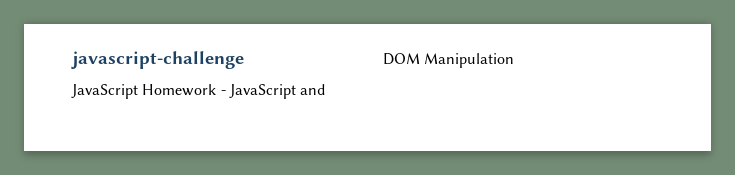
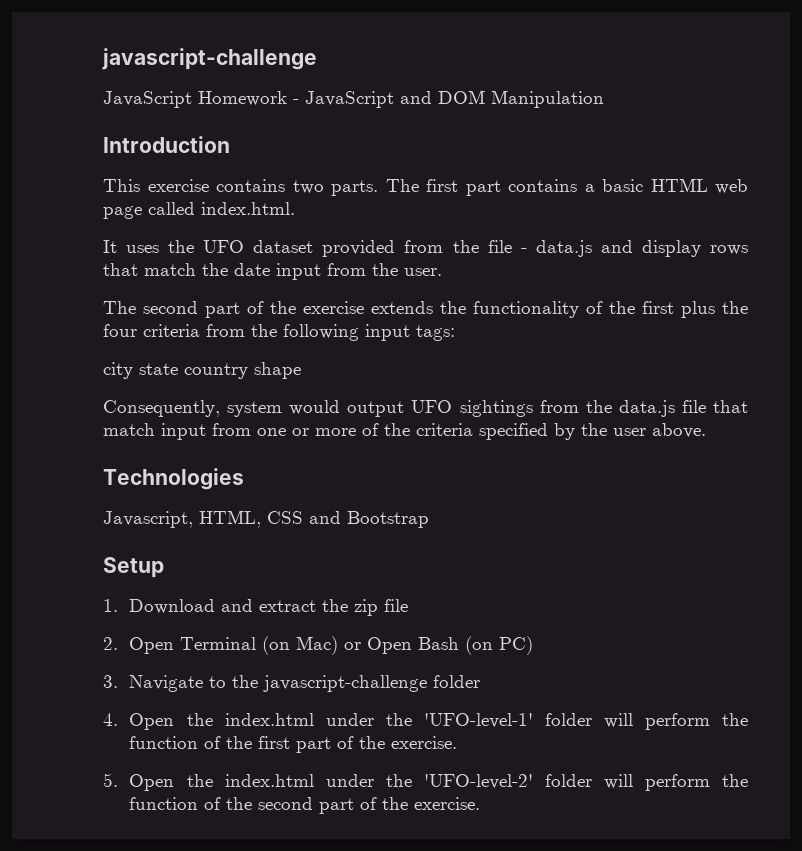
+ Introduction
+ This exercise contains two parts. The first part contains a basic HTML web page called index.html.
+ It uses the UFO dataset provided from the file - data.js and display rows that match the date input from the user.
+ The second part of the exercise extends the functionality of the first plus the four criteria from the following input tags:
+ city state country shape
+ Consequently, system would output UFO sightings from the data.js file that match input from one or more of the criteria specified by the user above.
+ Technologies
+ Javascript, HTML, CSS and Bootstrap
+ Setup
+ 1. Download and extract the zip file
+ 2. Open Terminal (on Mac) or Open Bash (on PC)
+ 3. Navigate to the javascript-challenge folder
+ 4. Open the index.html under the 'UFO-level-1' folder will perform the function of the first part of the exercise.
+ 5. Open the index.html under the 'UFO-level-2' folder will perform the function of the second part of the exercise.

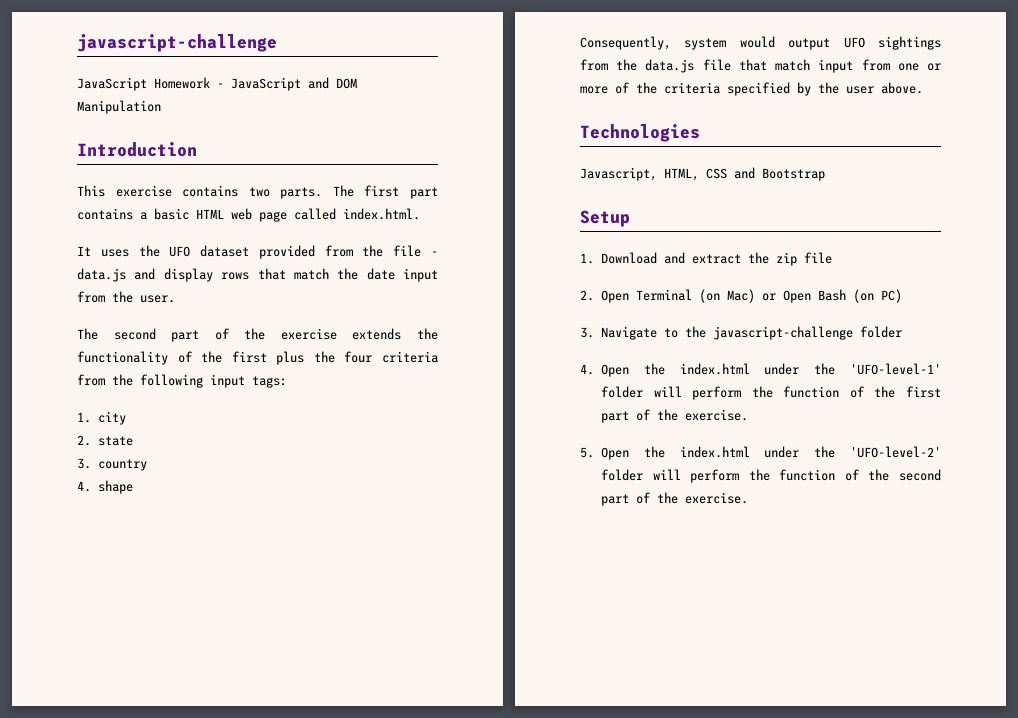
- city state country shape
+ 1. city
+ 2. state
+ 3. country
+ 4. shape

